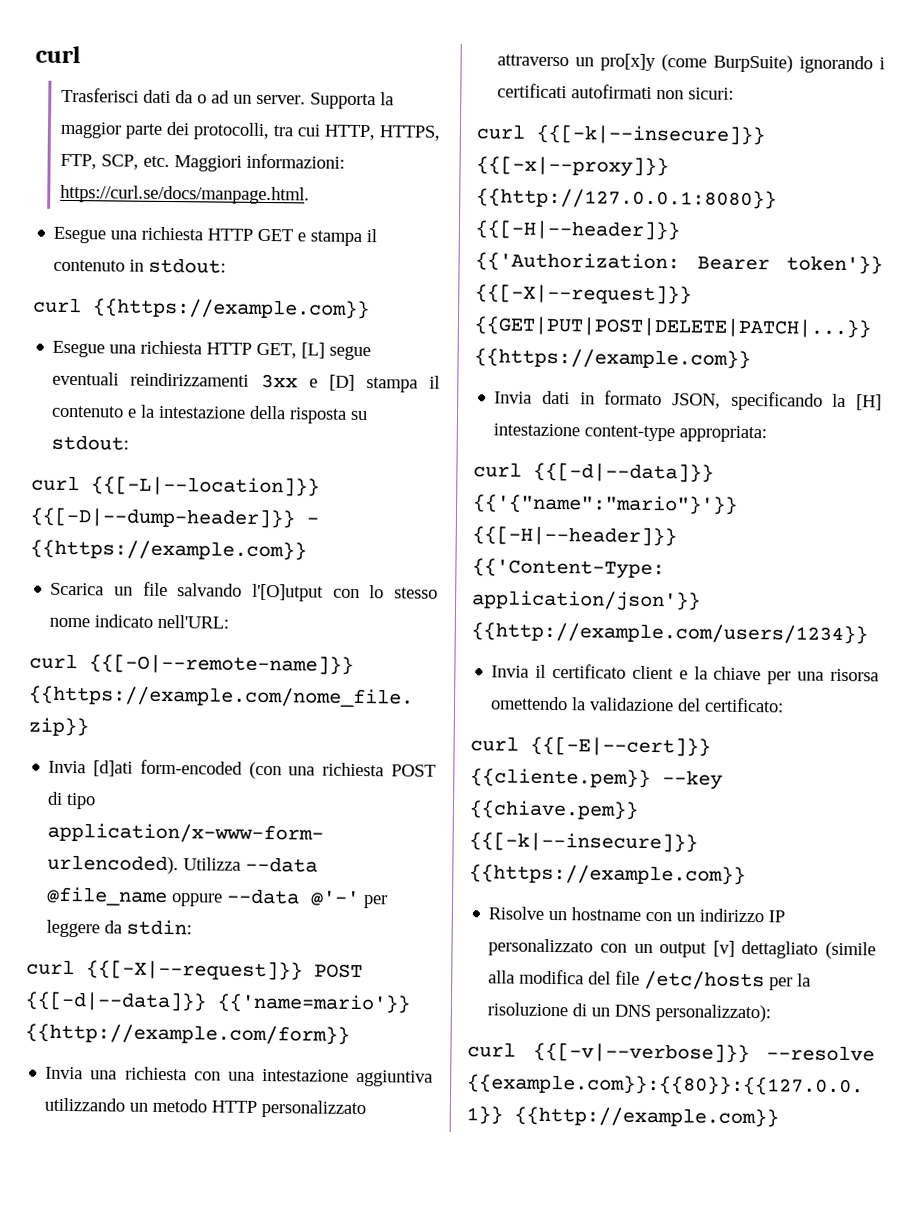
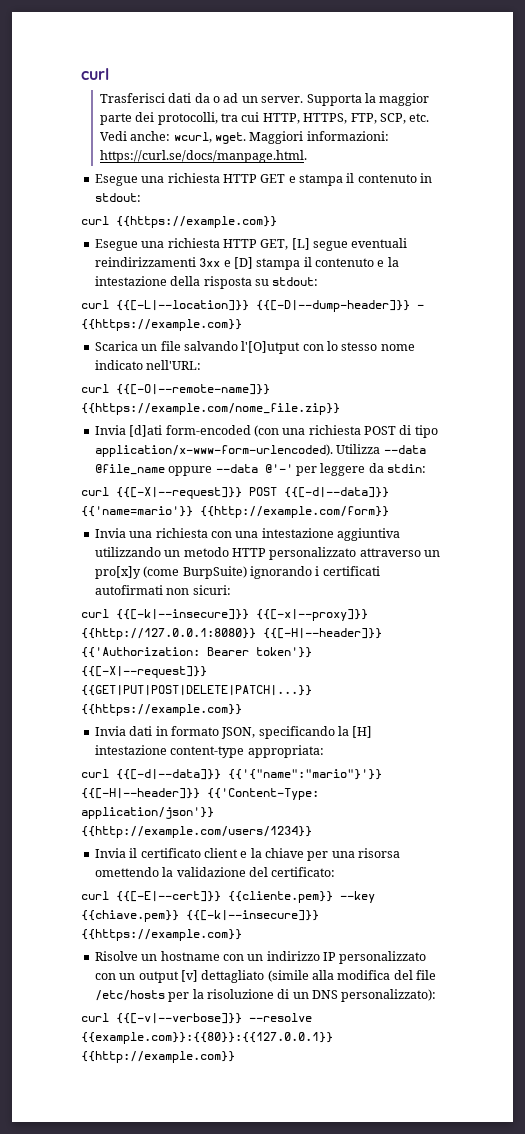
- Supporta la maggior parte dei protocolli, tra cui HTTP, HTTPS, FTP, SCP, etc. Maggiori informazioni: https://curl.se/docs/manpage.html.
+ Supporta la maggior parte dei protocolli, tra cui HTTP, HTTPS, FTP, SCP, etc. Vedi anche: wcurl, wget. Maggiori informazioni: https://curl.se/docs/manpage.html.

